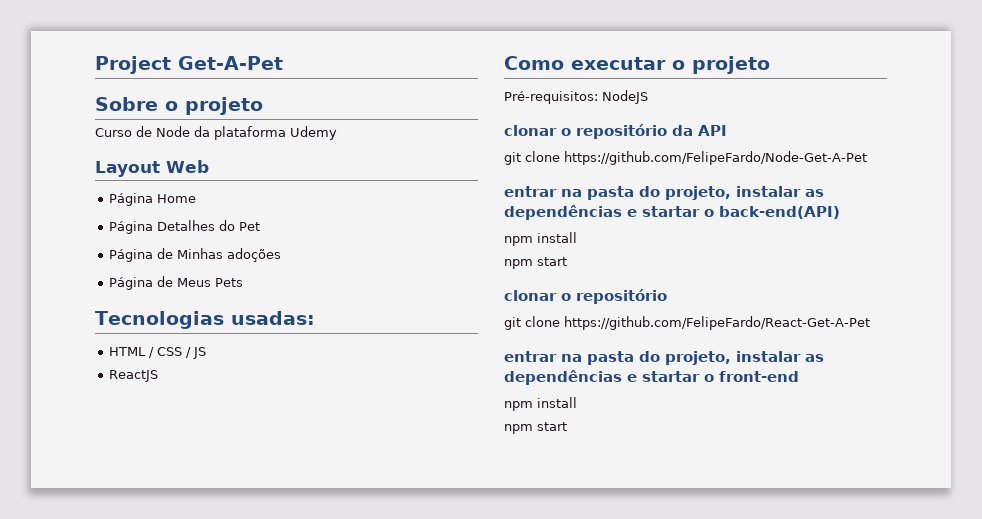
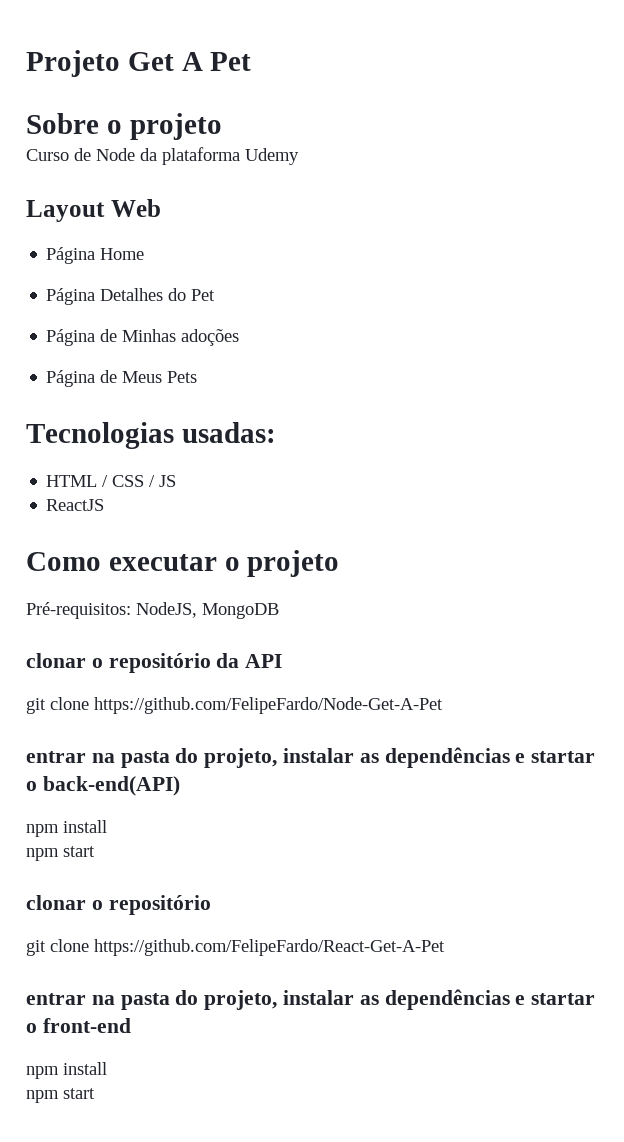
- Project Get-A-Pet
+ Projeto Get A Pet
- Pré-requisitos: NodeJS
+ Pré-requisitos: NodeJS, MongoDB

